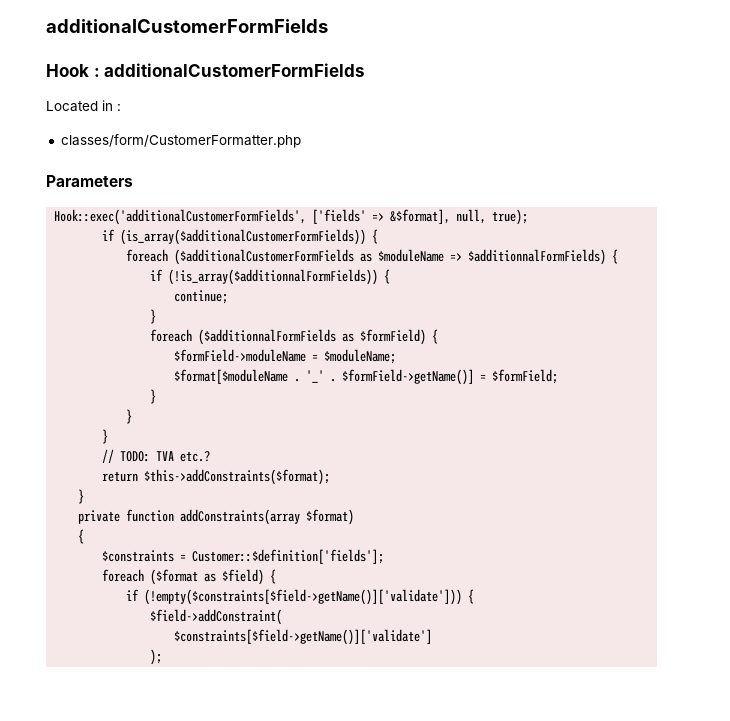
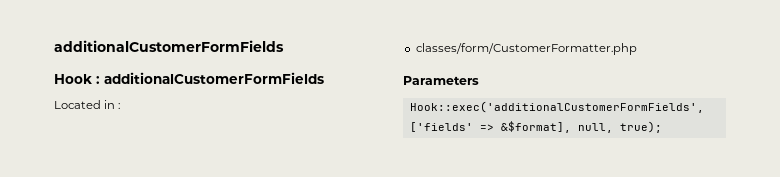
- if (is_array($additionalCustomerFormFields)) {
- foreach ($additionalCustomerFormFields as $moduleName => $additionnalFormFields) {
- if (!is_array($additionnalFormFields)) {
- continue;
- }
- foreach ($additionnalFormFields as $formField) {
- $formField->moduleName = $moduleName;
- $format[$moduleName . '_' . $formField->getName()] = $formField;
- }
- }
- }
- // TODO: TVA etc.?
- return $this->addConstraints($format);
- }
- private function addConstraints(array $format)
- {
- $constraints = Customer::$definition['fields'];
- foreach ($format as $field) {
- if (!empty($constraints[$field->getName()]['validate'])) {
- $field->addConstraint(
- $constraints[$field->getName()]['validate']
- );

